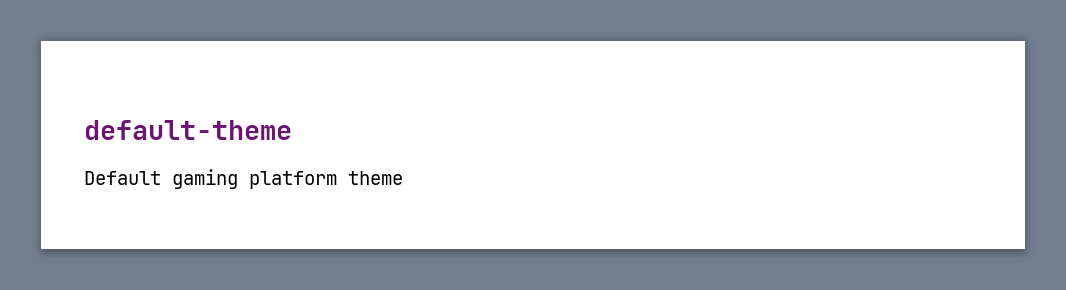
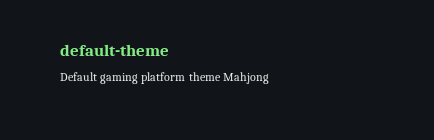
- Default gaming platform theme
+ Default gaming platform theme Mahjong

